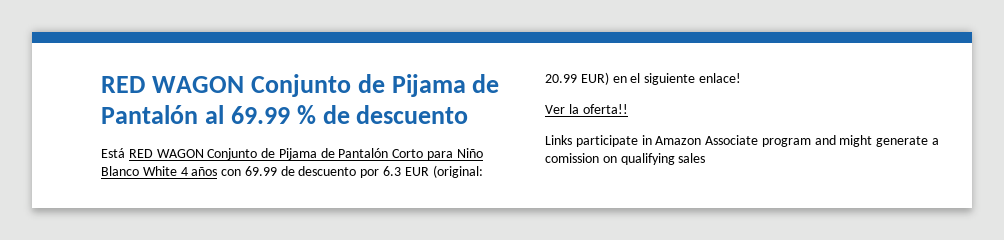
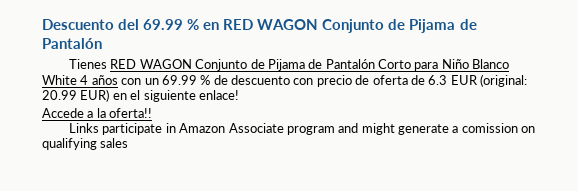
- RED WAGON Conjunto de Pijama de Pantalón al 69.99 % de descuento
- Está RED WAGON Conjunto de Pijama de Pantalón Corto para Niño Blanco White 4 años con 69.99 de descuento por 6.3 EUR (original: 20.99 EUR) en el siguiente enlace!
+ Descuento del 69.99 % en RED WAGON Conjunto de Pijama de Pantalón
+ Tienes RED WAGON Conjunto de Pijama de Pantalón Corto para Niño Blanco White 4 años con un 69.99 % de descuento con precio de oferta de 6.3 EUR (original: 20.99 EUR) en el siguiente enlace!
- Ver la oferta!!
+ Accede a la oferta!!

